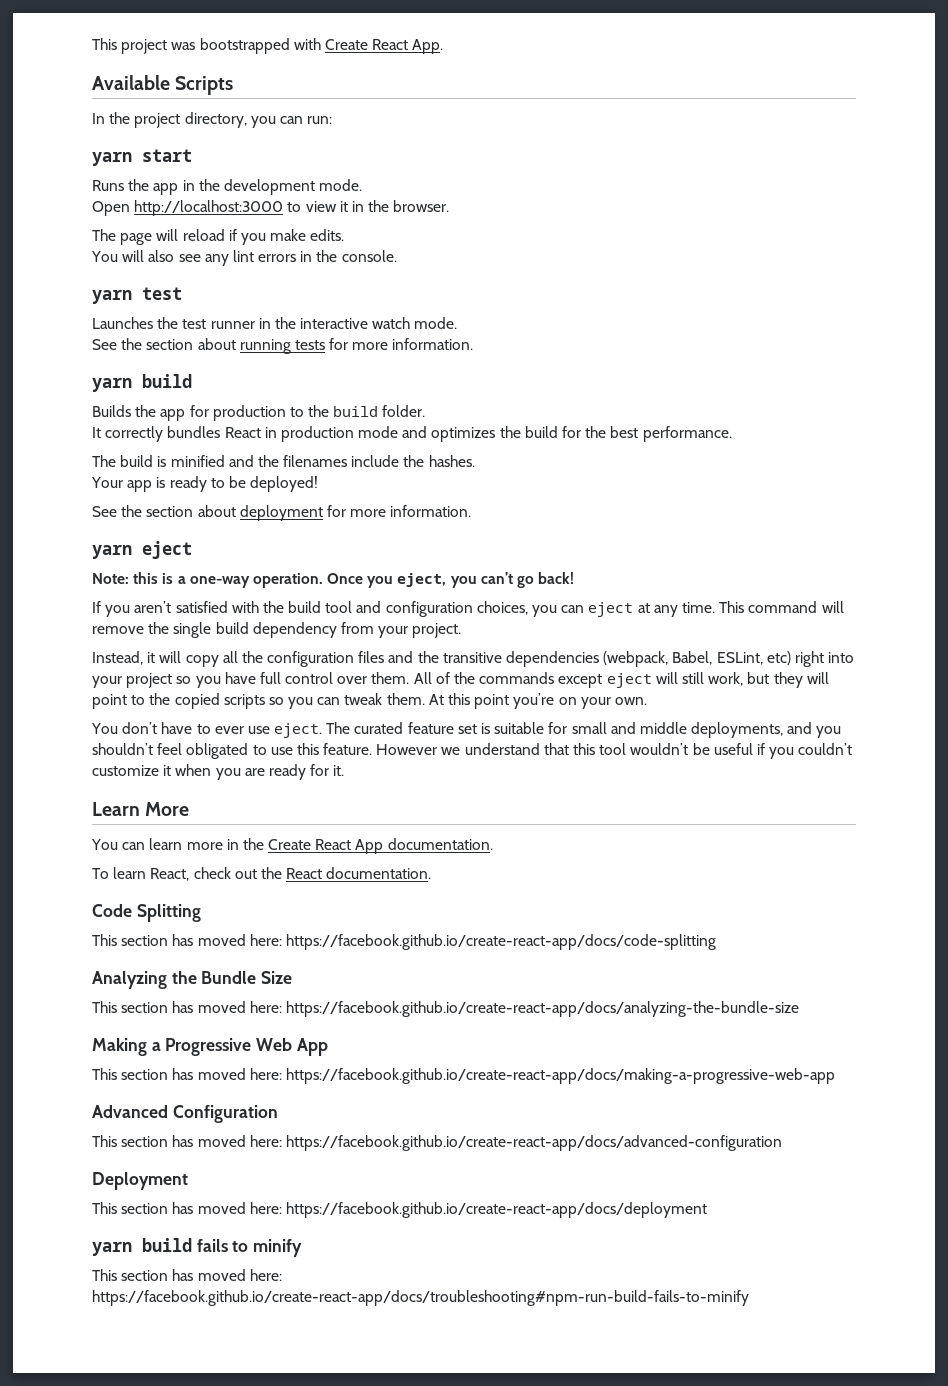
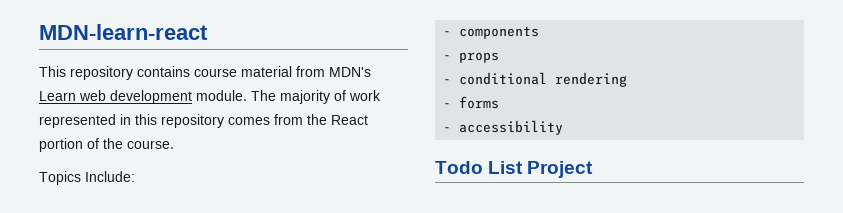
- This project was bootstrapped with Create React App.
- Available Scripts
- In the project directory, you can run:
- yarn start
- Runs the app in the development mode.
- Open http://localhost:3000 to view it in the browser.
- The page will reload if you make edits.
- You will also see any lint errors in the console.
- yarn test
- Launches the test runner in the interactive watch mode.
- See the section about running tests for more information.
- yarn build
- Builds the app for production to the build folder.
- It correctly bundles React in production mode and optimizes the build for the best performance.
- The build is minified and the filenames include the hashes.
- Your app is ready to be deployed!
- See the section about deployment for more information.
- yarn eject
- Note: this is a one-way operation. Once you eject, you can’t go back!
- If you aren’t satisfied with the build tool and configuration choices, you can eject at any time. This command will remove the single build dependency from your project.
- Instead, it will copy all the configuration files and the transitive dependencies (webpack, Babel, ESLint, etc) right into your project so you have full control over them. All of the commands except eject will still work, but they will point to the copied scripts so you can tweak them. At this point you’re on your own.
- You don’t have to ever use eject. The curated feature set is suitable for small and middle deployments, and you shouldn’t feel obligated to use this feature. However we understand that this tool wouldn’t be useful if you couldn’t customize it when you are ready for it.
- Learn More
- You can learn more in the Create React App documentation.
- To learn React, check out the React documentation.
- Code Splitting
- This section has moved here: https://facebook.github.io/create-react-app/docs/code-splitting
- Analyzing the Bundle Size
- This section has moved here: https://facebook.github.io/create-react-app/docs/analyzing-the-bundle-size
- Making a Progressive Web App
- This section has moved here: https://facebook.github.io/create-react-app/docs/making-a-progressive-web-app
- Advanced Configuration
- This section has moved here: https://facebook.github.io/create-react-app/docs/advanced-configuration
- Deployment
- This section has moved here: https://facebook.github.io/create-react-app/docs/deployment
- yarn build fails to minify
- This section has moved here: https://facebook.github.io/create-react-app/docs/troubleshooting#npm-run-build-fails-to-minify
+ MDN-learn-react
+ This repository contains course material from MDN's Learn web development module. The majority of work represented in this repository comes from the React portion of the course.
+ Topics Include:
+ - components
+ - props
+ - conditional rendering
+ - forms
+ - accessibility
+ Todo List Project

